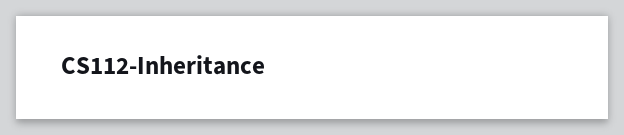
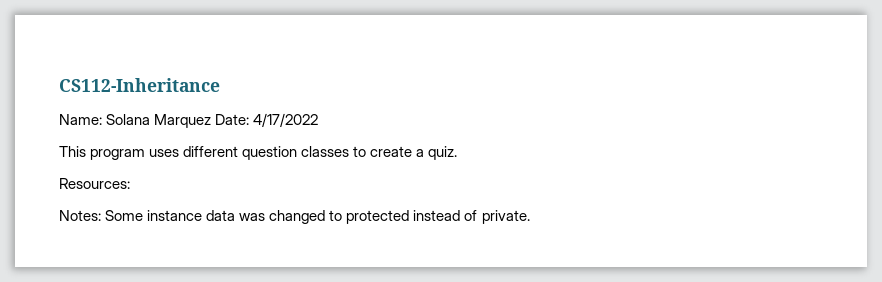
+ Name: Solana Marquez Date: 4/17/2022
+ This program uses different question classes to create a quiz.
+ Resources:
+ Notes: Some instance data was changed to protected instead of private.

